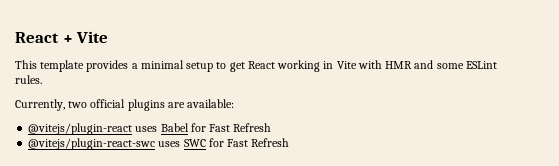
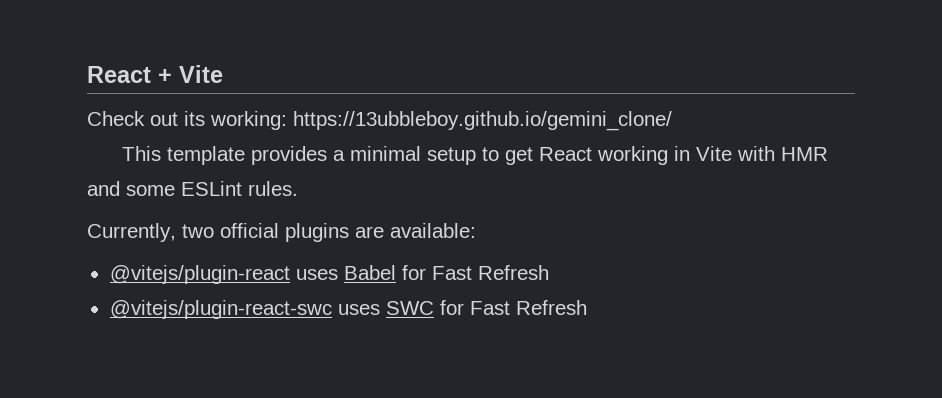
+ Check out its working: https://13ubbleboy.github.io/gemini_clone/

